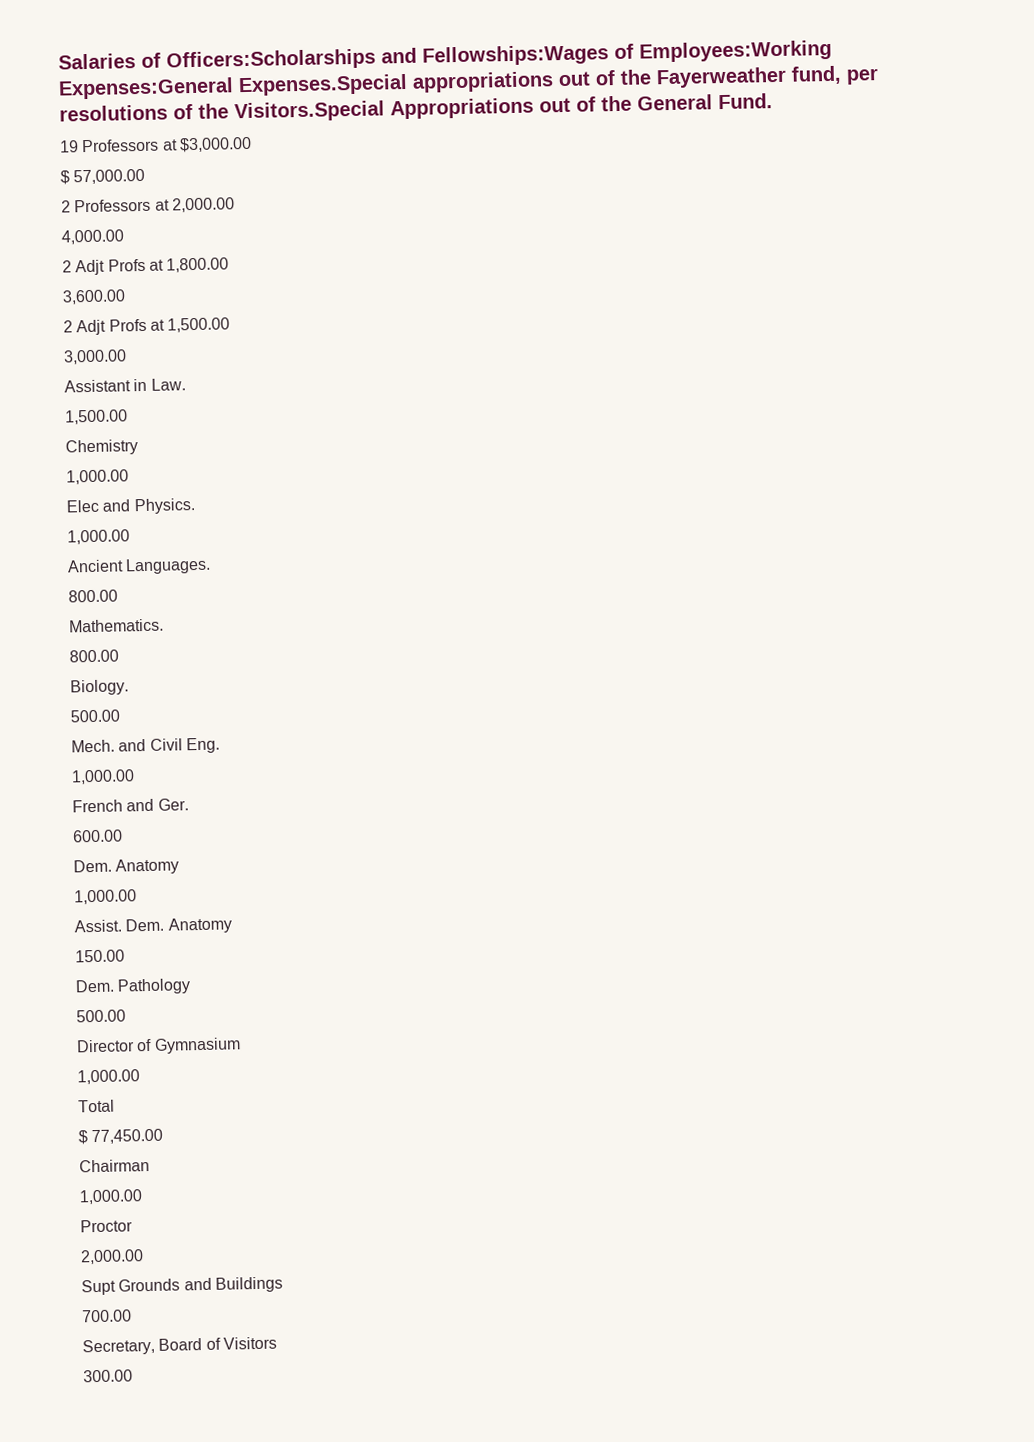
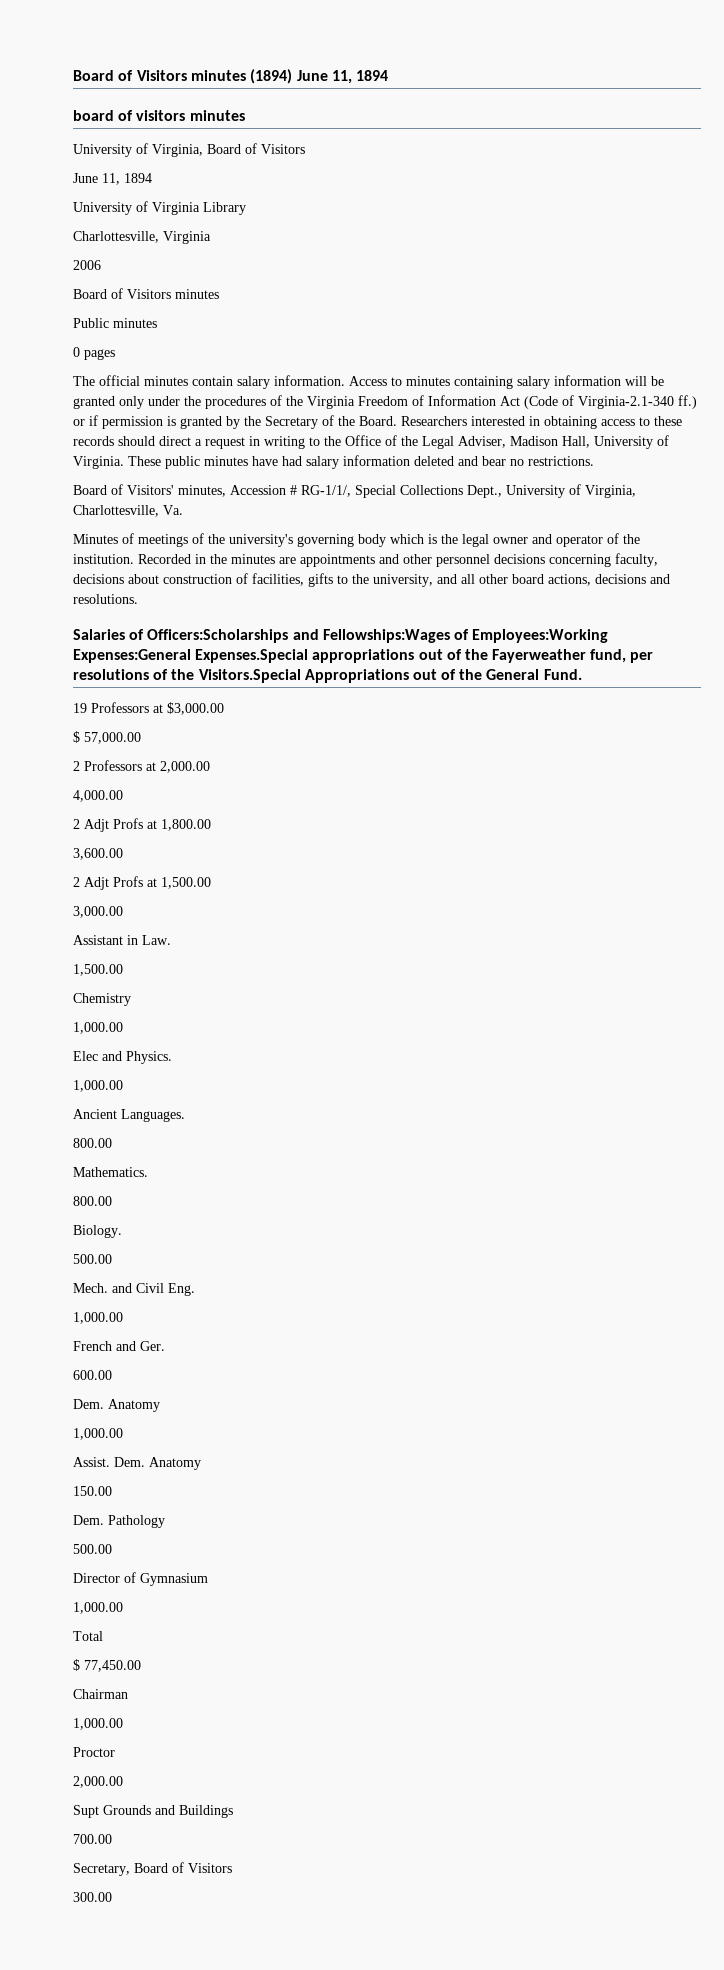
+ Board of Visitors minutes (1894) June 11, 1894
+ board of visitors minutes
+ University of Virginia, Board of Visitors
+ June 11, 1894
+ University of Virginia Library
+ Charlottesville, Virginia
+ 2006
+ Board of Visitors minutes
+ Public minutes
+ 0 pages
+ The official minutes contain salary information. Access to minutes containing salary information will be granted only under the procedures of the Virginia Freedom of Information Act (Code of Virginia-2.1-340 ff.) or if permission is granted by the Secretary of the Board. Researchers interested in obtaining access to these records should direct a request in writing to the Office of the Legal Adviser, Madison Hall, University of Virginia. These public minutes have had salary information deleted and bear no restrictions.
+ Board of Visitors' minutes, Accession # RG-1/1/, Special Collections Dept., University of Virginia, Charlottesville, Va.
+ Minutes of meetings of the university's governing body which is the legal owner and operator of the institution. Recorded in the minutes are appointments and other personnel decisions concerning faculty, decisions about construction of facilities, gifts to the university, and all other board actions, decisions and resolutions.

